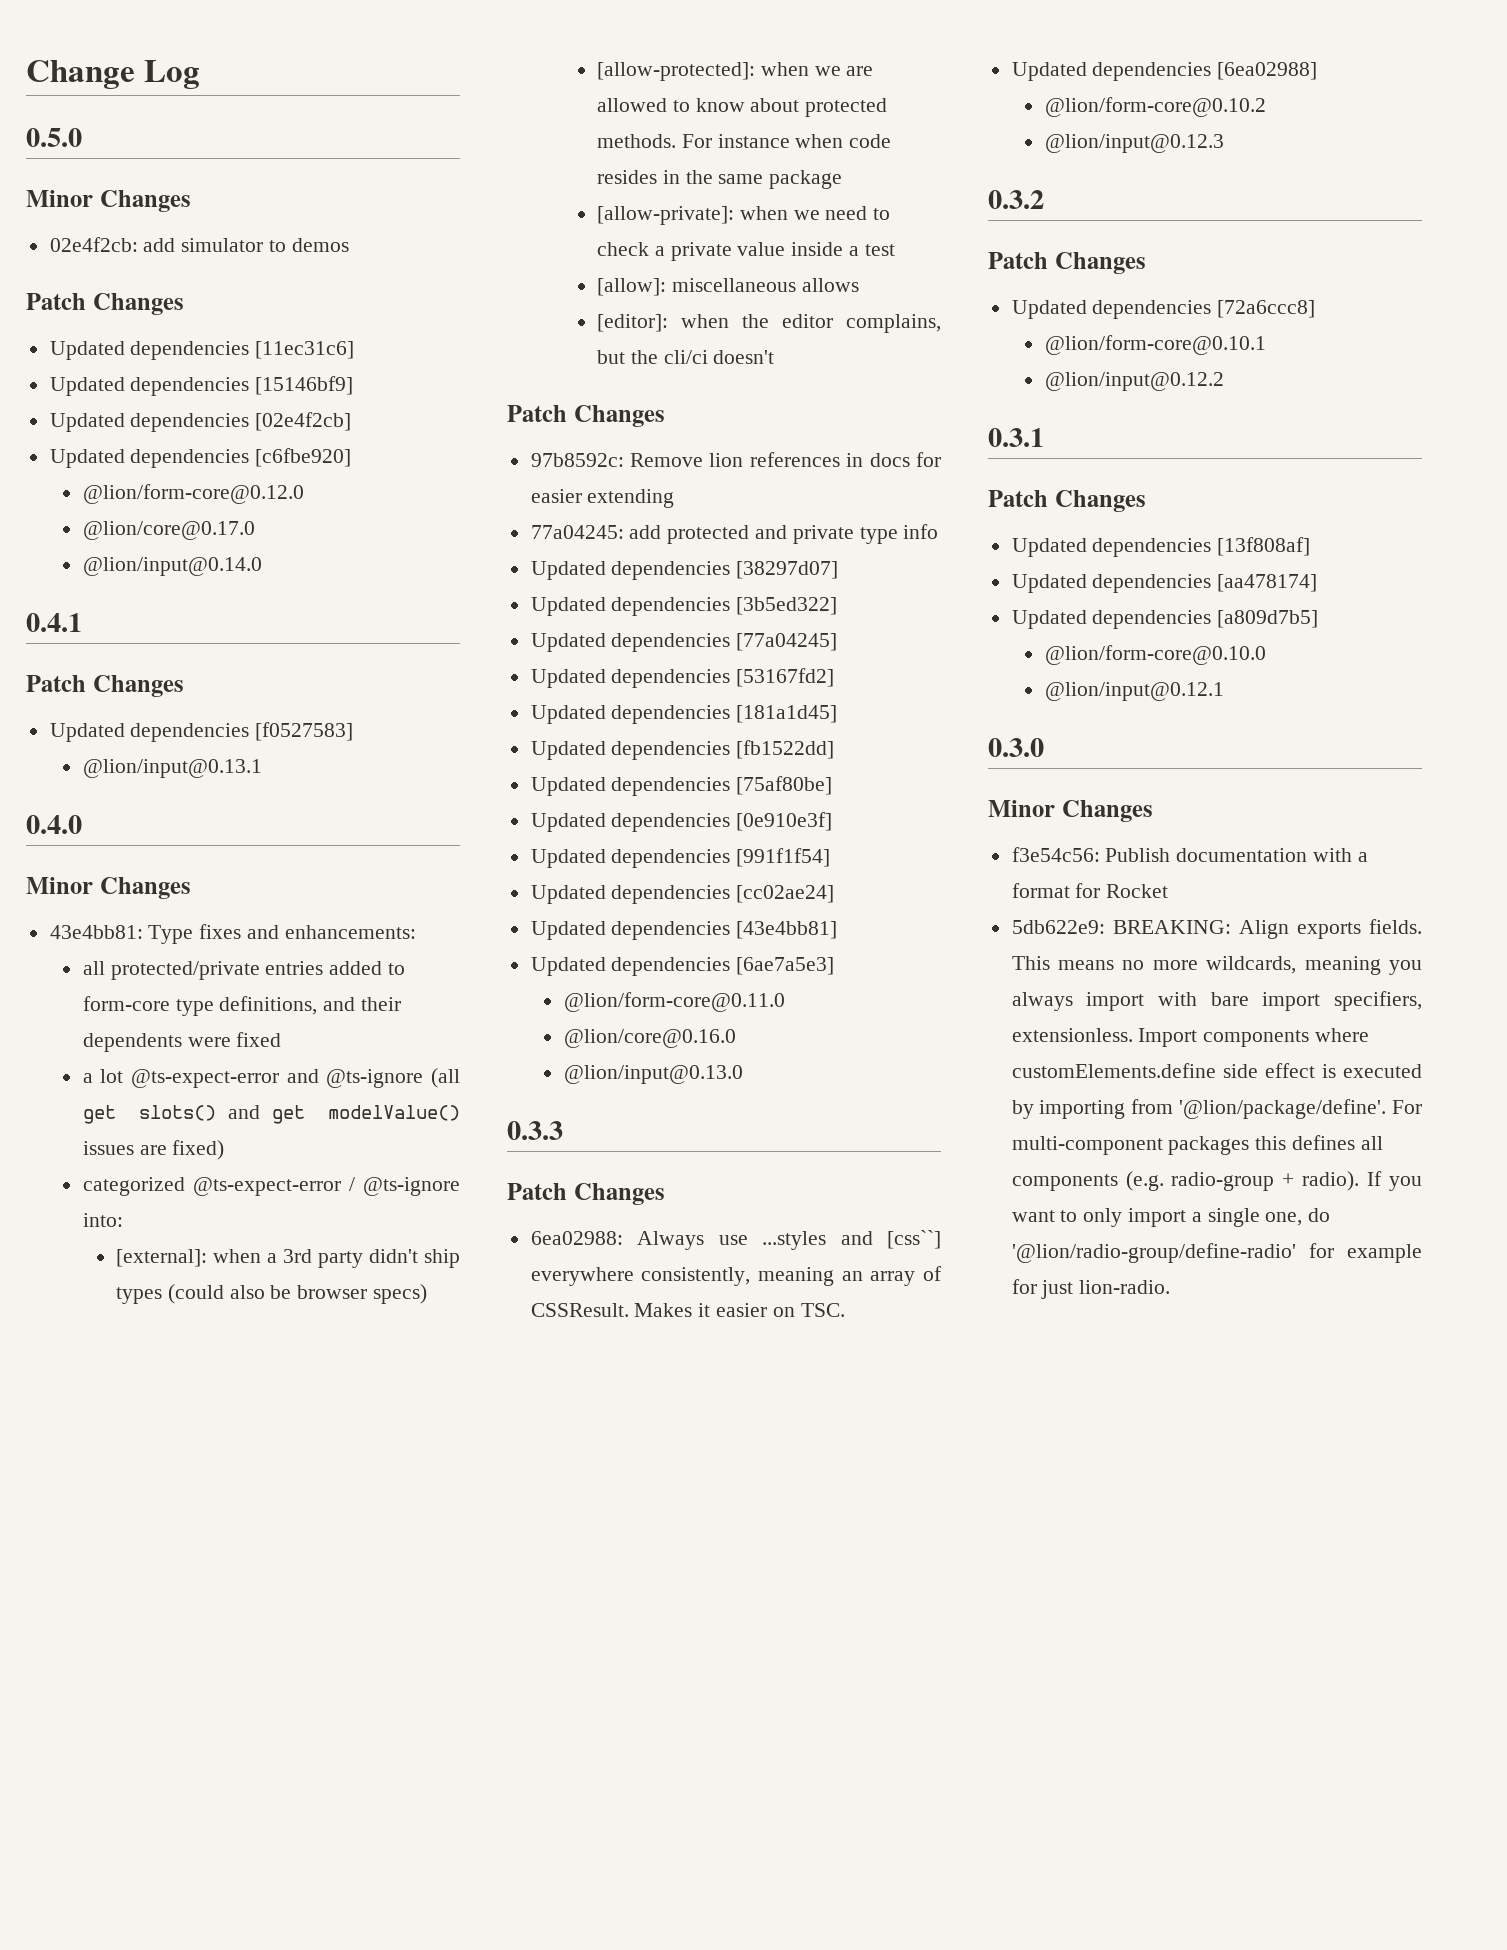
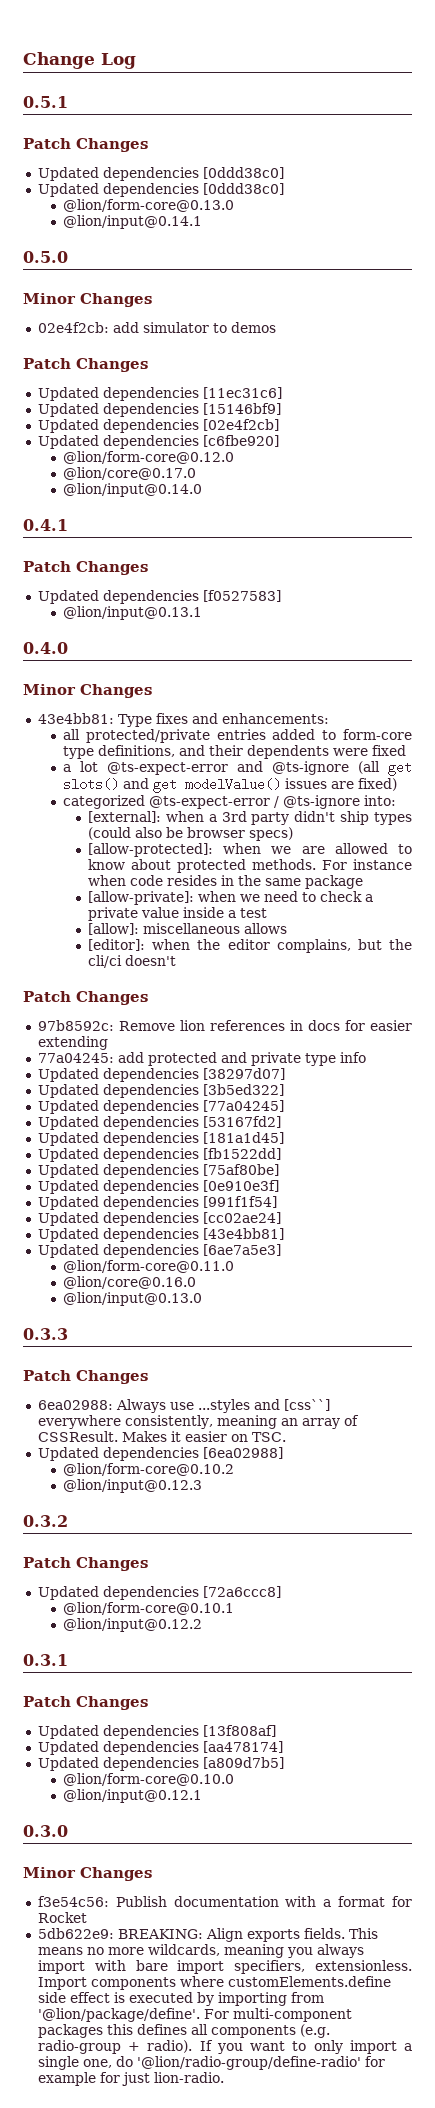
+ 0.5.1
+ Patch Changes
+ Updated dependencies [0ddd38c0]
+ Updated dependencies [0ddd38c0]
+ @lion/form-core@0.13.0
+ @lion/input@0.14.1

